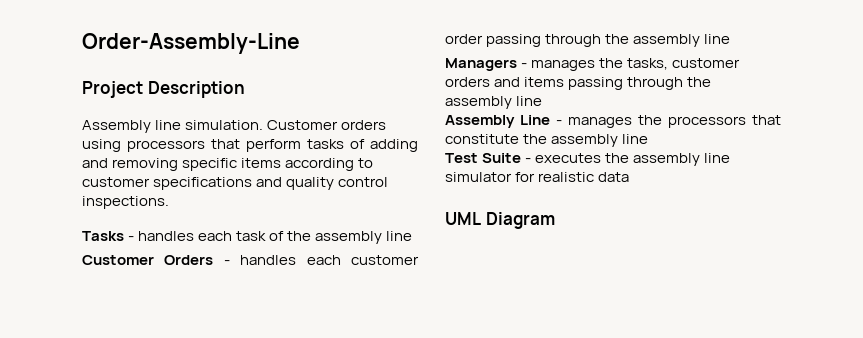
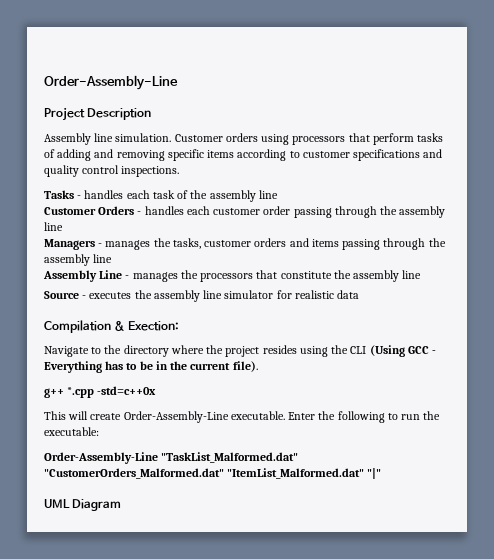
- Test Suite - executes the assembly line simulator for realistic data
+ Source - executes the assembly line simulator for realistic data
+ Compilation & Exection:
+ Navigate to the directory where the project resides using the CLI (Using GCC - Everything has to be in the current file).
+ g++ *.cpp -std=c++0x
+ This will create Order-Assembly-Line executable. Enter the following to run the executable:
+ Order-Assembly-Line "TaskList_Malformed.dat" "CustomerOrders_Malformed.dat" "ItemList_Malformed.dat" "|"

